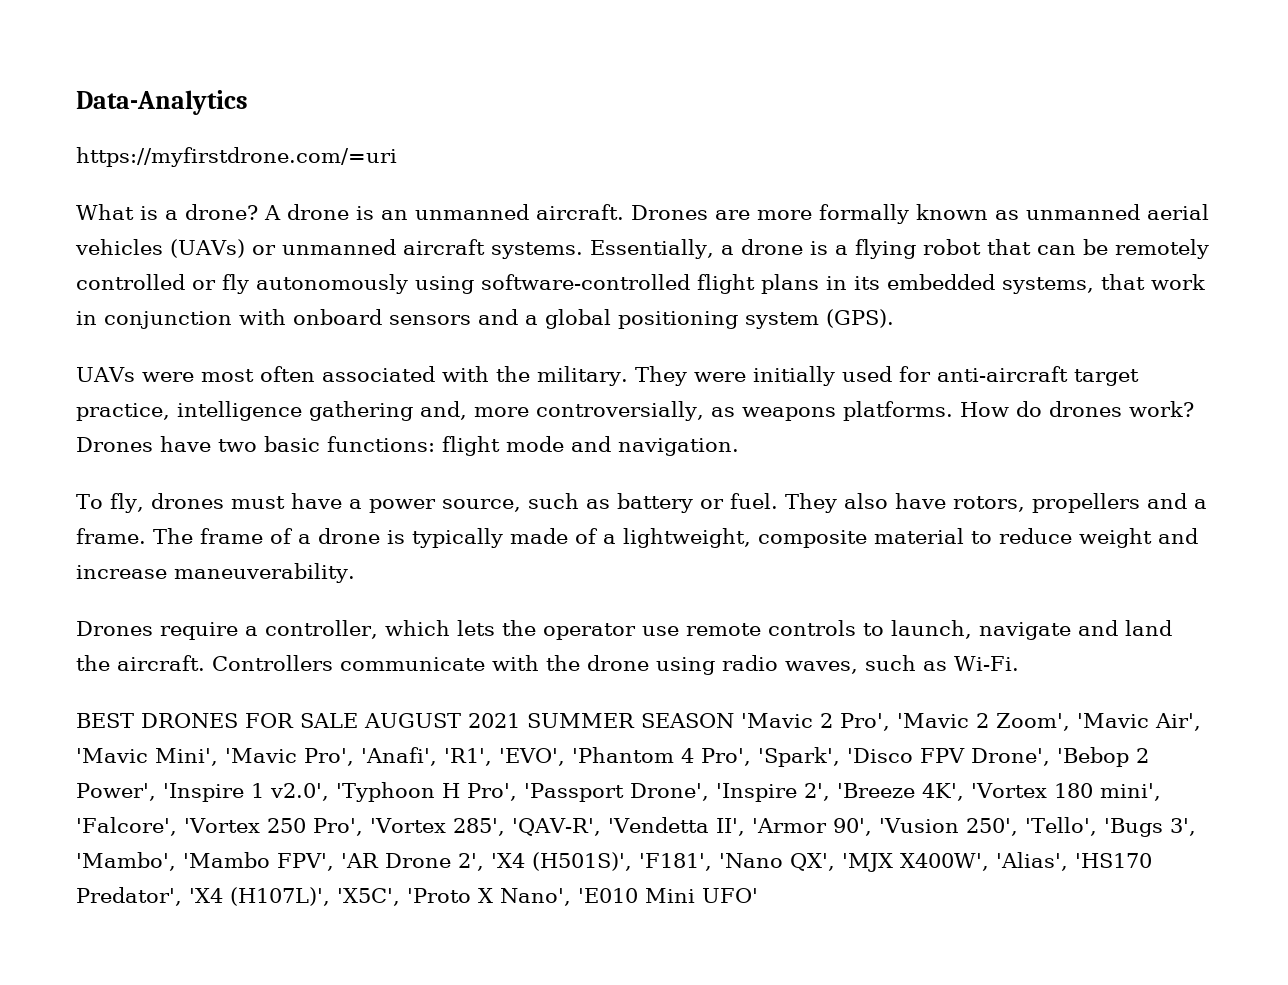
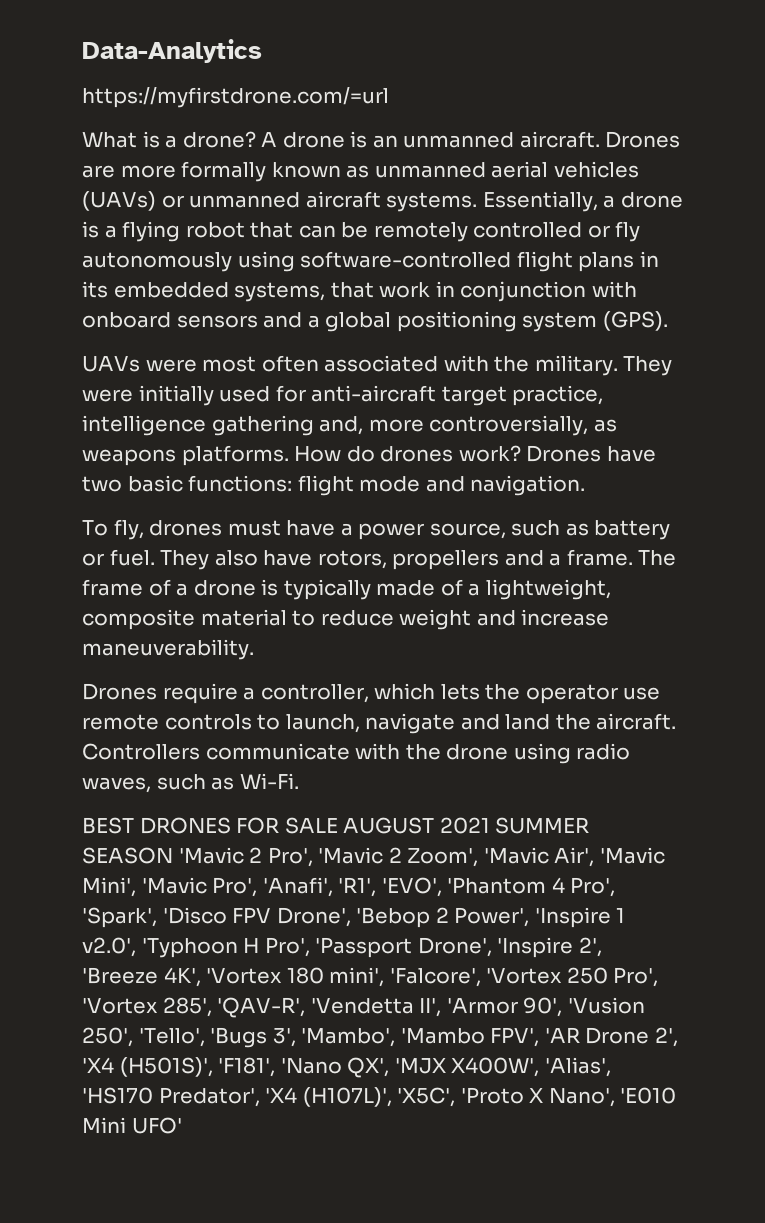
- https://myfirstdrone.com/=uri
+ https://myfirstdrone.com/=url

